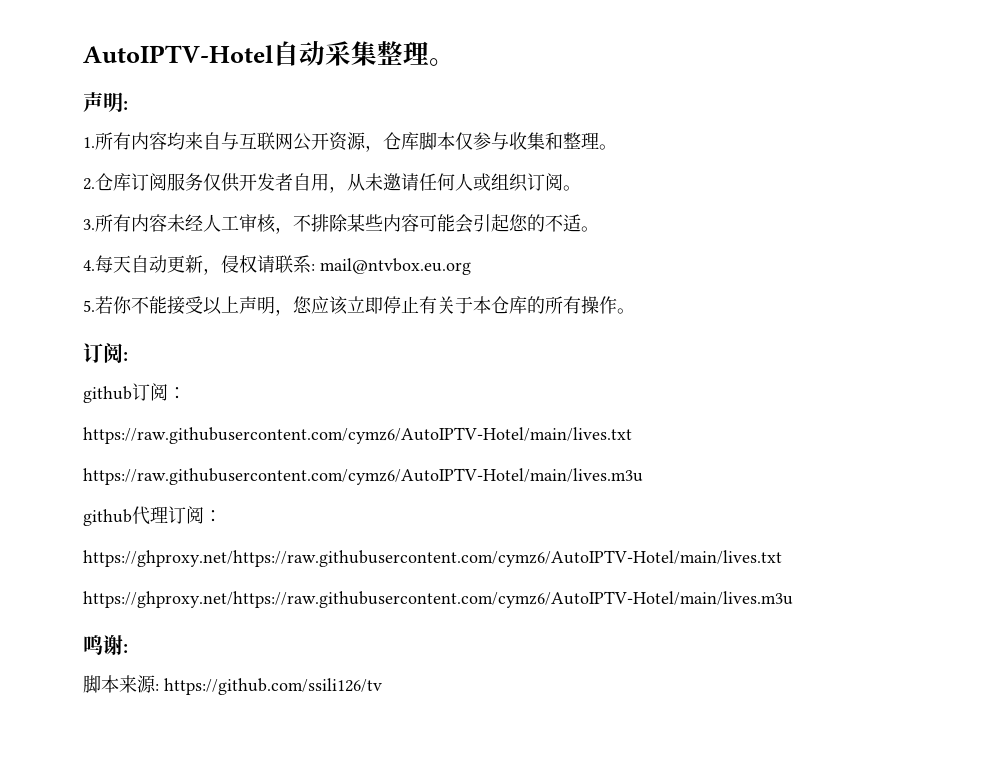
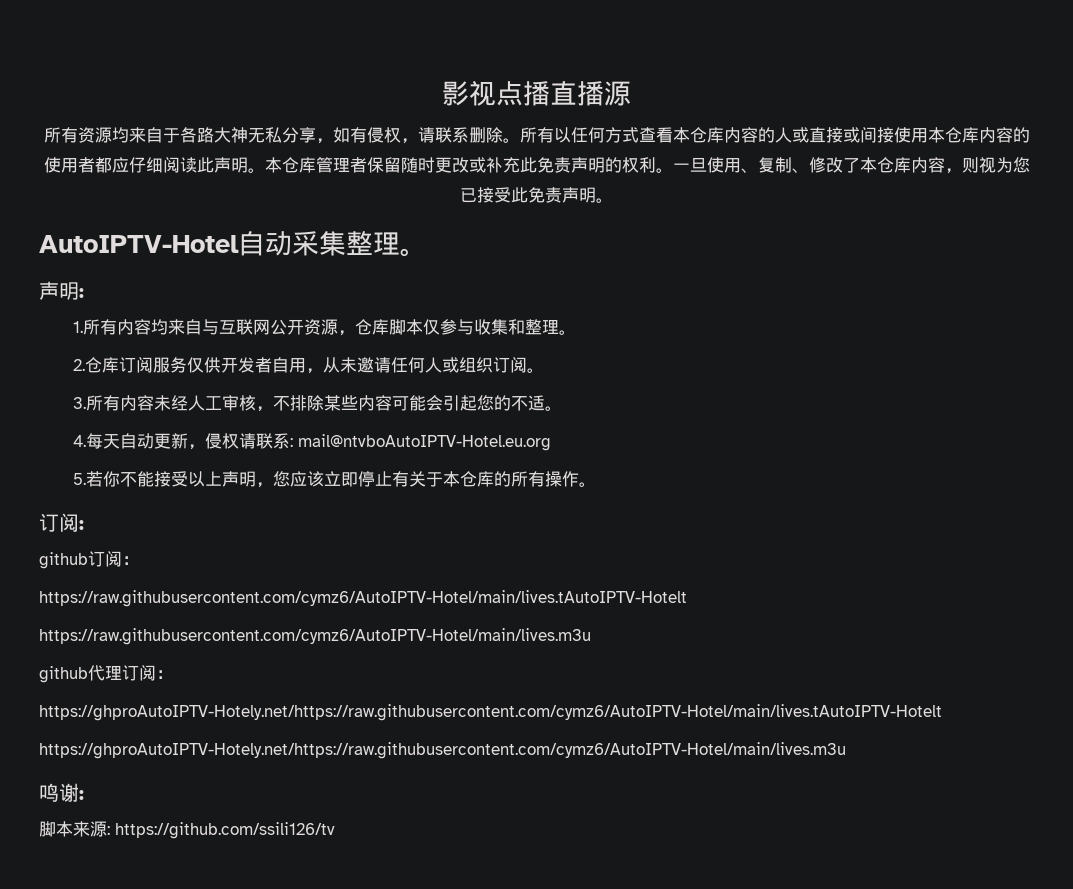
+ 影视点播直播源
+ 所有资源均来自于各路大神无私分享，如有侵权，请联系删除。所有以任何方式查看本仓库内容的人或直接或间接使用本仓库内容的使用者都应仔细阅读此声明。本仓库管理者保留随时更改或补充此免责声明的权利。一旦使用、复制、修改了本仓库内容，则视为您已接受此免责声明。
- 4.每天自动更新，侵权请联系: mail@ntvbox.eu.org
+ 4.每天自动更新，侵权请联系: mail@ntvboAutoIPTV-Hotel.eu.org
- https://raw.githubusercontent.com/cymz6/AutoIPTV-Hotel/main/lives.txt
+ https://raw.githubusercontent.com/cymz6/AutoIPTV-Hotel/main/lives.tAutoIPTV-Hotelt
- https://ghproxy.net/https://raw.githubusercontent.com/cymz6/AutoIPTV-Hotel/main/lives.txt
- https://ghproxy.net/https://raw.githubusercontent.com/cymz6/AutoIPTV-Hotel/main/lives.m3u
+ https://ghproAutoIPTV-Hotely.net/https://raw.githubusercontent.com/cymz6/AutoIPTV-Hotel/main/lives.tAutoIPTV-Hotelt
+ https://ghproAutoIPTV-Hotely.net/https://raw.githubusercontent.com/cymz6/AutoIPTV-Hotel/main/lives.m3u

